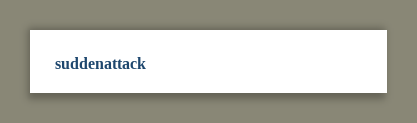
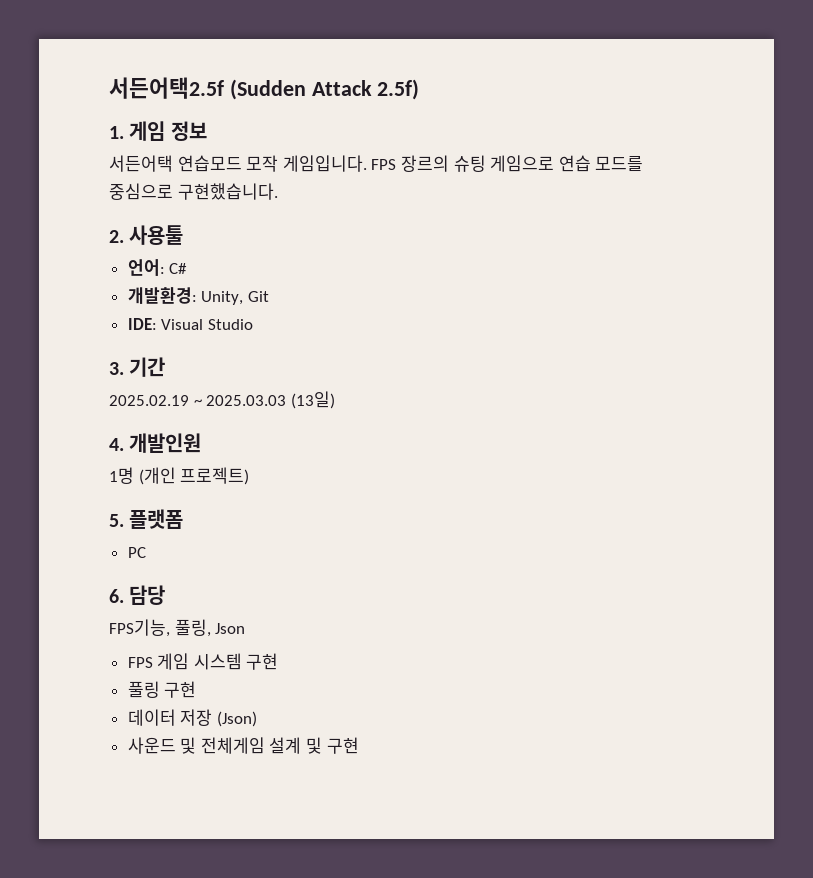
- suddenattack
+ 서든어택2.5f (Sudden Attack 2.5f)
+ 1. 게임 정보
+ 서든어택 연습모드 모작 게임입니다. FPS 장르의 슈팅 게임으로 연습 모드를 중심으로 구현했습니다.
+ 2. 사용툴
+ 언어: C#
+ 개발환경: Unity, Git
+ IDE: Visual Studio
+ 3. 기간
+ 2025.02.19 ~ 2025.03.03 (13일)
+ 4. 개발인원
+ 1명 (개인 프로젝트)
+ 5. 플랫폼
+ PC
+ 6. 담당
+ FPS기능, 풀링, Json
+ FPS 게임 시스템 구현
+ 풀링 구현
+ 데이터 저장 (Json)
+ 사운드 및 전체게임 설계 및 구현

